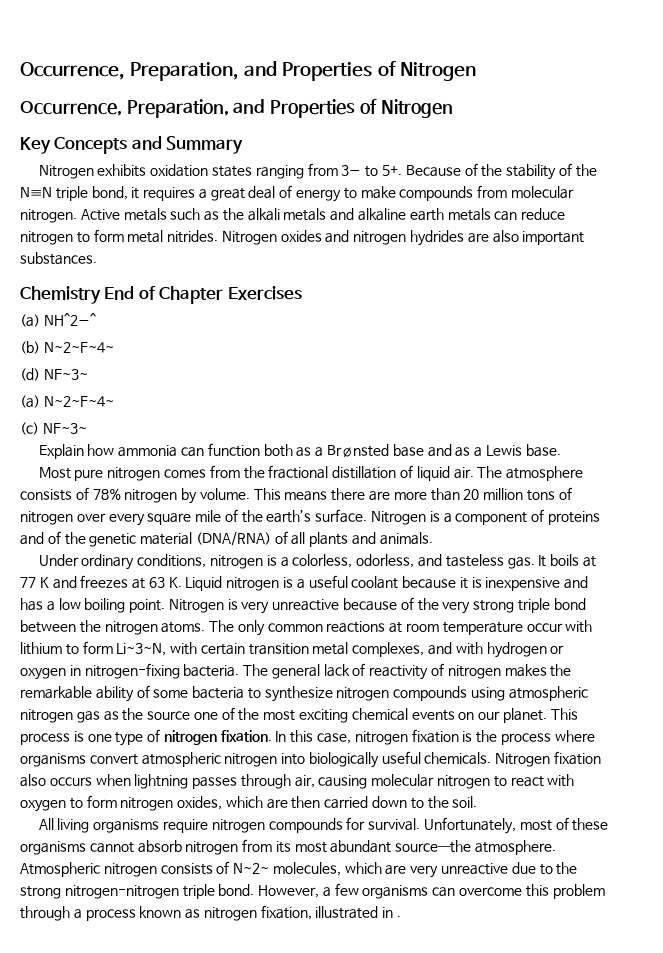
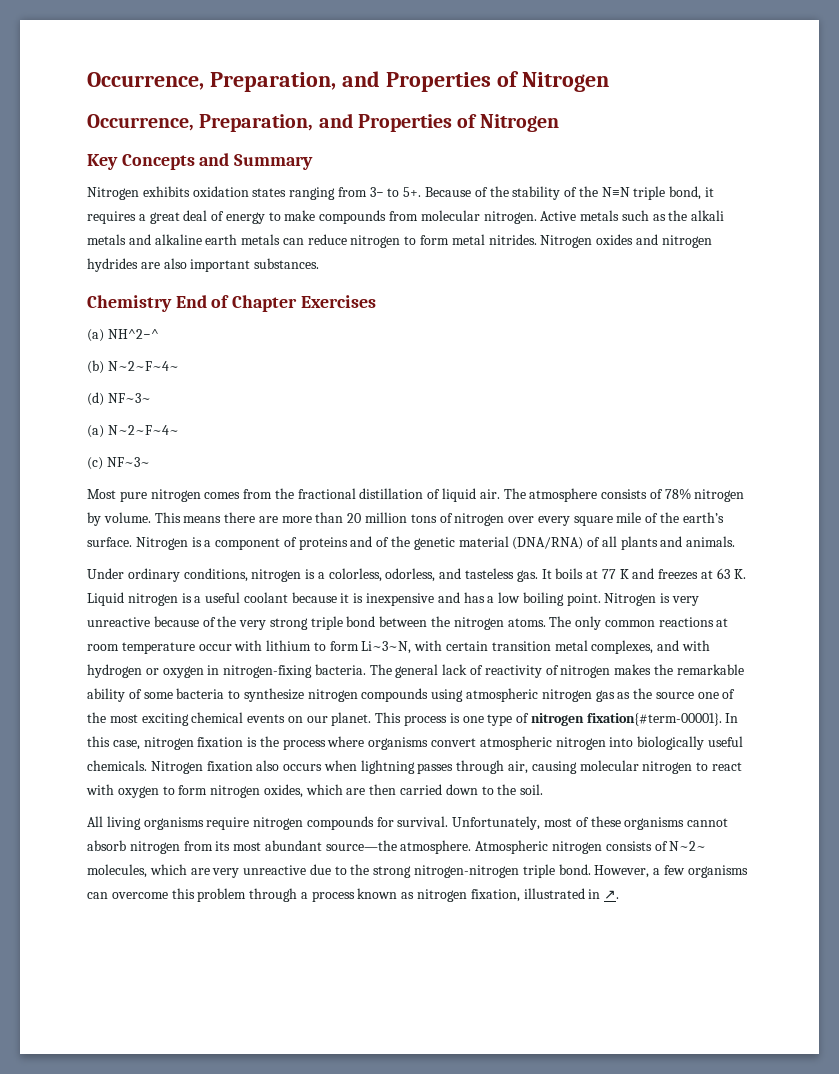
- Explain how ammonia can function both as a Brønsted base and as a Lewis base.
- This process is one type of nitrogen fixation.
+ This process is one type of nitrogen fixation{#term-00001}.
- However, a few organisms can overcome this problem through a process known as nitrogen fixation, illustrated in .
+ However, a few organisms can overcome this problem through a process known as nitrogen fixation, illustrated in ↗.

